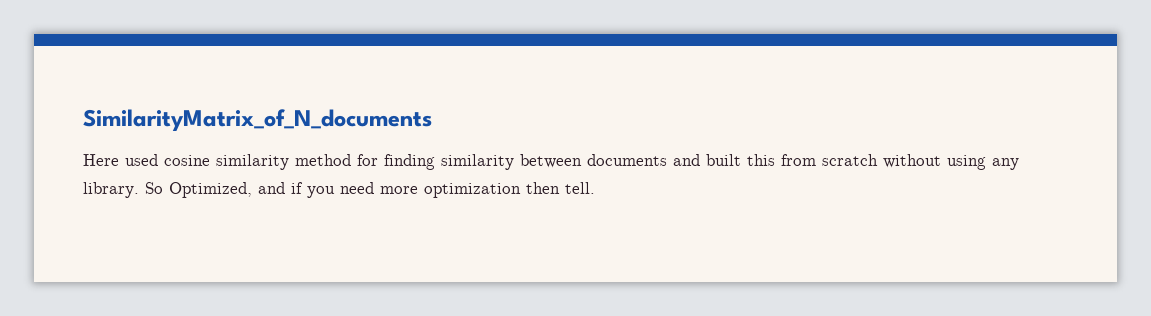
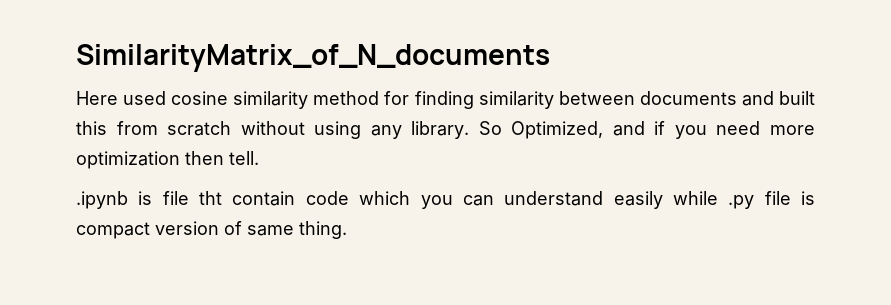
+ .ipynb is file tht contain code which you can understand easily while .py file is compact version of same thing.

